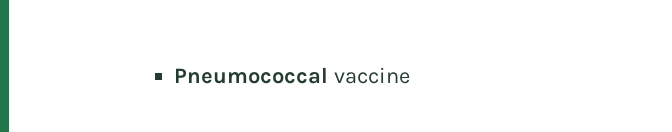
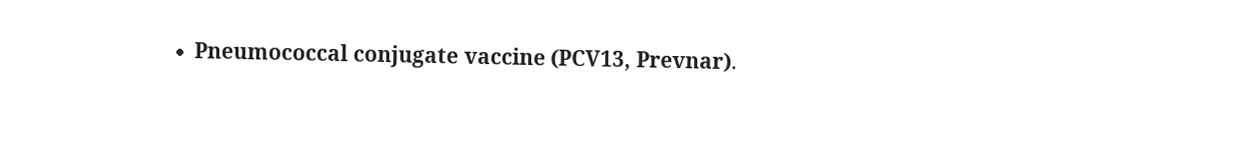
- Pneumococcal vaccine
+ Pneumococcal conjugate vaccine (PCV13, Prevnar).

